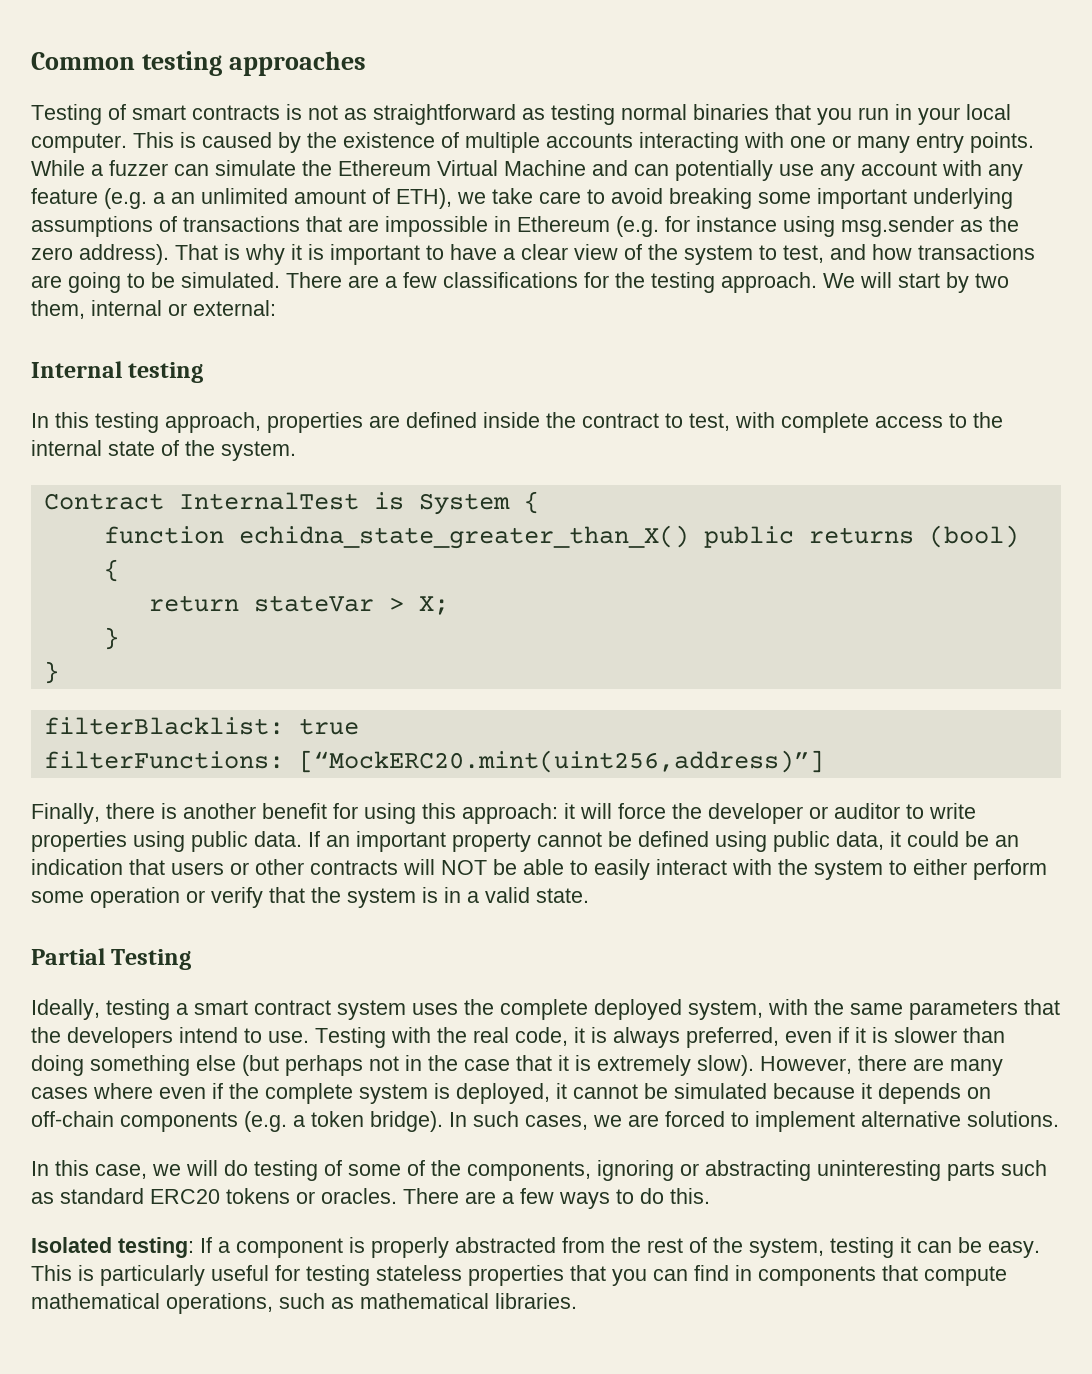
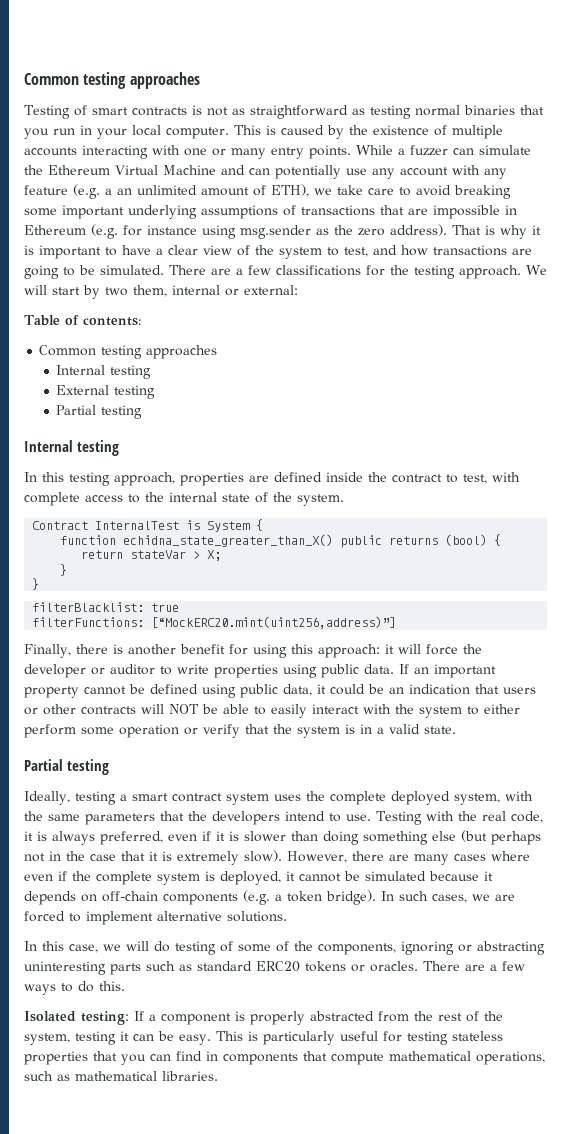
+ Table of contents:
+ Common testing approaches
+ Internal testing
+ External testing
+ Partial testing
  If an important property cannot be defined using public data, it could be an indication that users or other contracts will NOT be able to easily interact with the system to either perform some operation or verify that the system is in a valid state.
- Partial Testing
+ Partial testing

